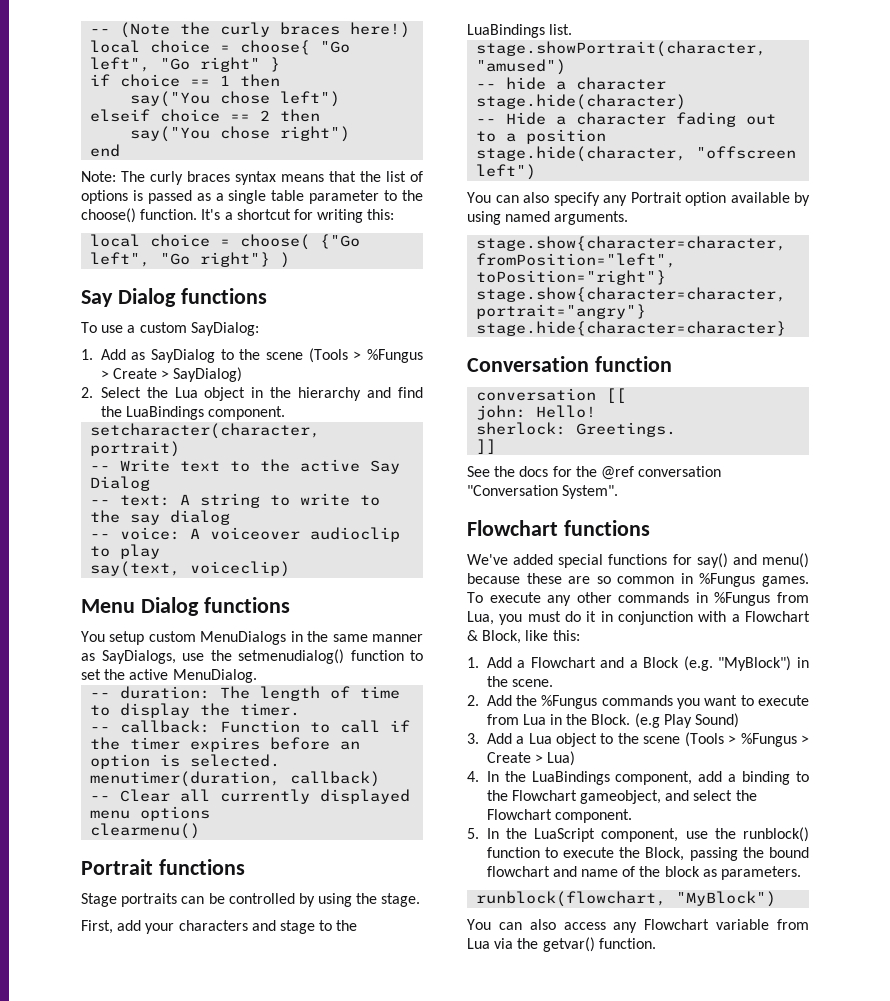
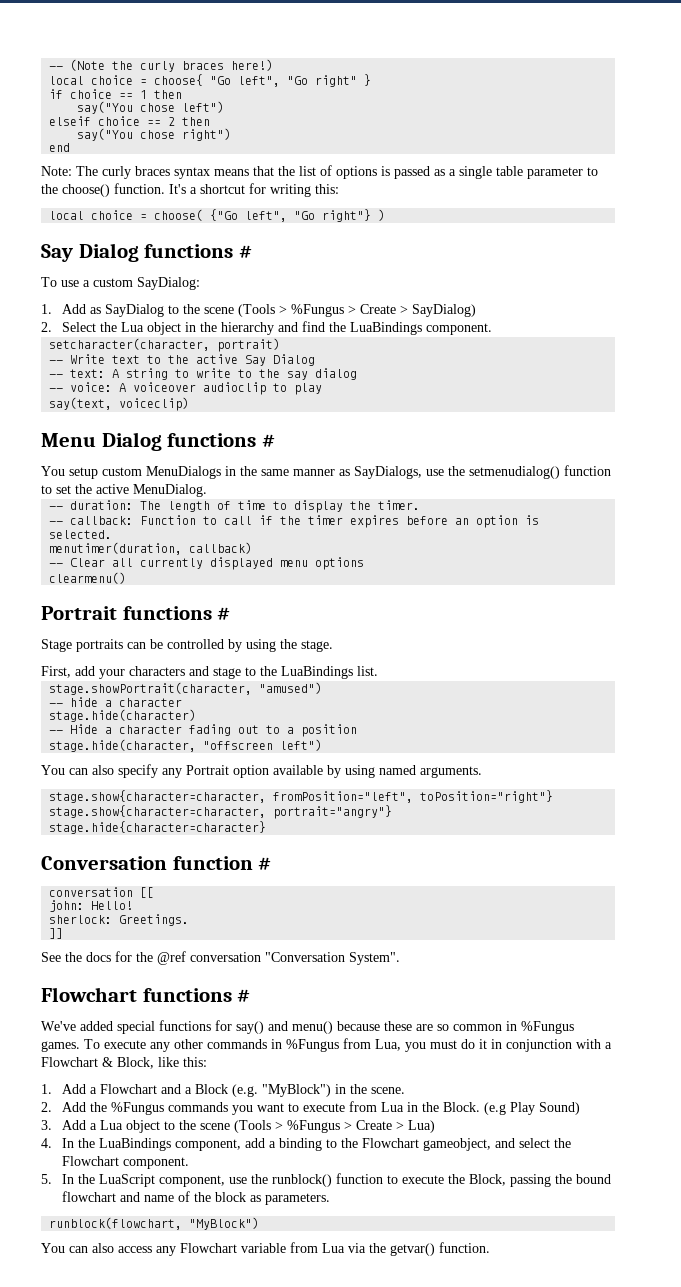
- Say Dialog functions
+ Say Dialog functions #
- Menu Dialog functions
+ Menu Dialog functions #
- Portrait functions
+ Portrait functions #
- Conversation function
+ Conversation function #
- Flowchart functions
+ Flowchart functions #

